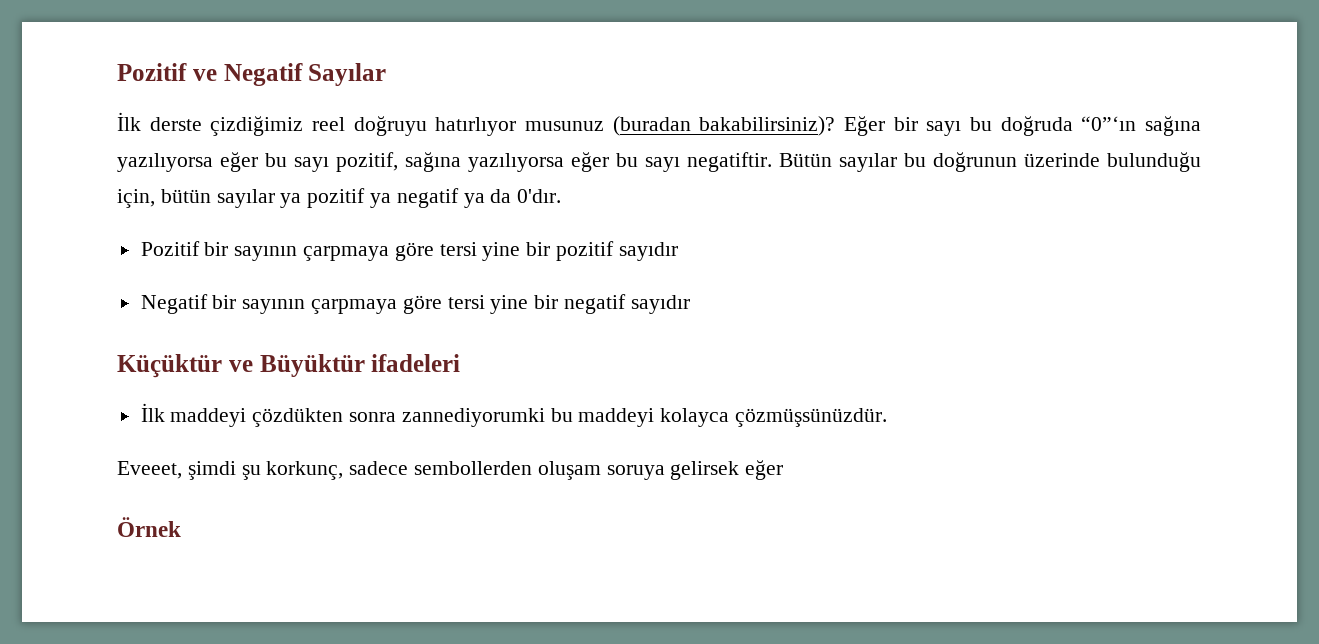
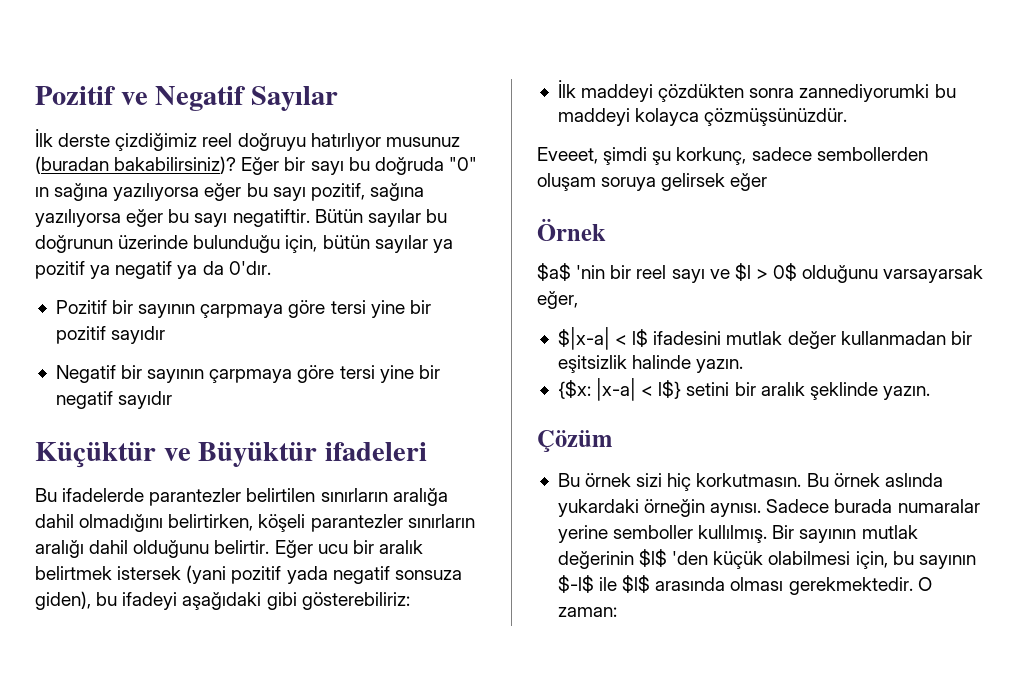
- Eğer bir sayı bu doğruda “0”‘ın sağına yazılıyorsa eğer bu sayı pozitif, sağına yazılıyorsa eğer bu sayı negatiftir.
+ Eğer bir sayı bu doğruda "0" ın sağına yazılıyorsa eğer bu sayı pozitif, sağına yazılıyorsa eğer bu sayı negatiftir.
+ Bu ifadelerde parantezler belirtilen sınırların aralığa dahil olmadığını belirtirken, köşeli parantezler sınırların aralığı dahil olduğunu belirtir. Eğer ucu bir aralık belirtmek istersek (yani pozitif yada negatif sonsuza giden), bu ifadeyi aşağıdaki gibi gösterebiliriz:
+ $a$ 'nin bir reel sayı ve $l > 0$ olduğunu varsayarsak eğer,
+ $|x-a| < l$ ifadesini mutlak değer kullanmadan bir eşitsizlik halinde yazın.
+ {$x: |x-a| < l$} setini bir aralık şeklinde yazın.
+ Çözüm
+ Bu örnek sizi hiç korkutmasın. Bu örnek aslında yukardaki örneğin aynısı. Sadece burada numaralar yerine semboller kullılmış. Bir sayının mutlak değerinin $l$ 'den küçük olabilmesi için, bu sayının $-l$ ile $l$ arasında olması gerekmektedir. O zaman:

